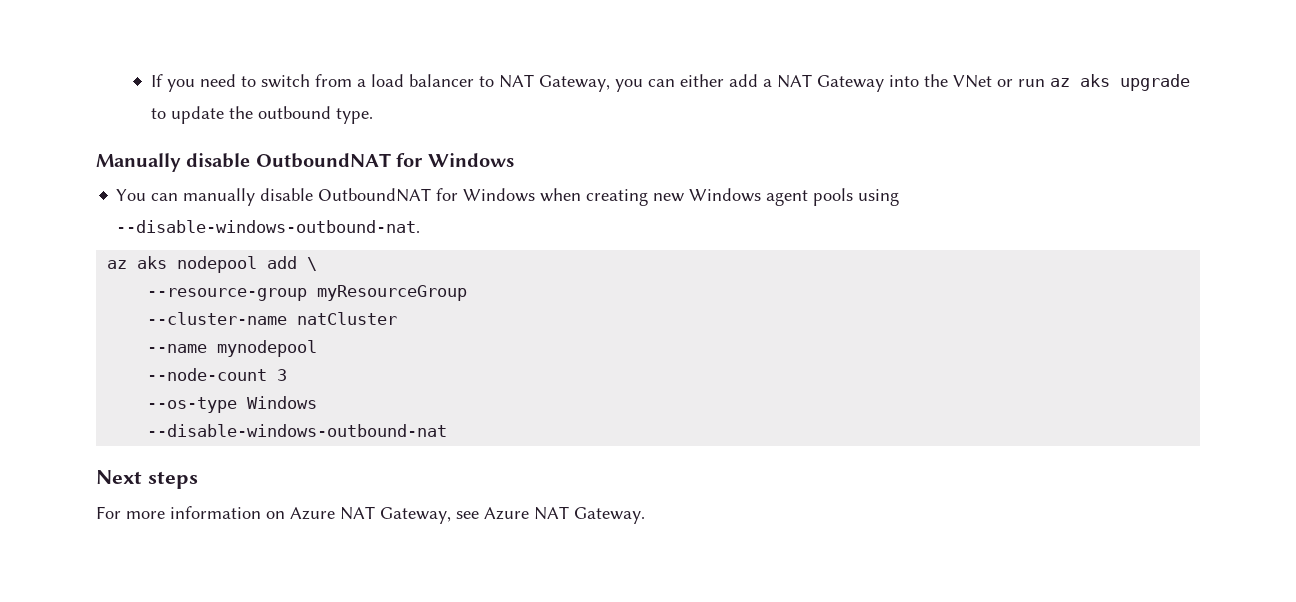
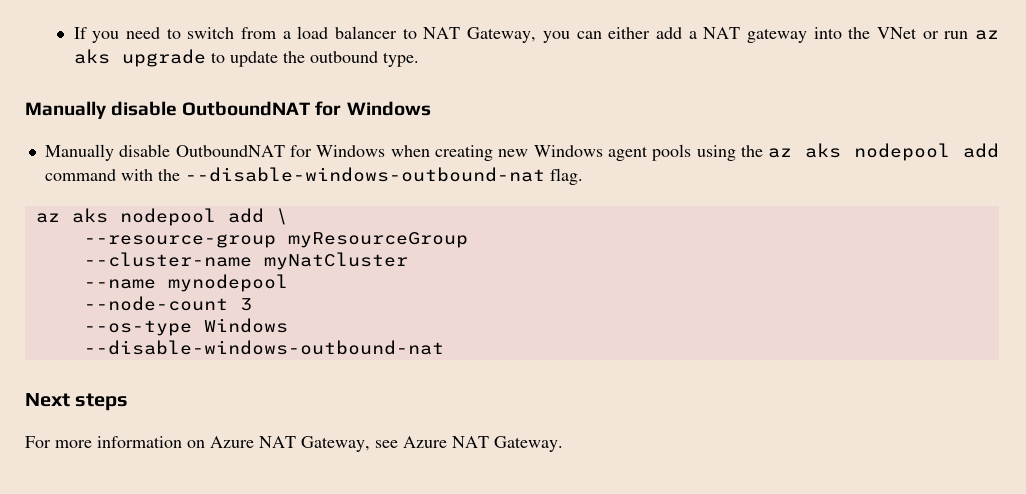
- If you need to switch from a load balancer to NAT Gateway, you can either add a NAT Gateway into the VNet or run az aks upgrade to update the outbound type.
+ If you need to switch from a load balancer to NAT Gateway, you can either add a NAT gateway into the VNet or run az aks upgrade to update the outbound type.
- You can manually disable OutboundNAT for Windows when creating new Windows agent pools using --disable-windows-outbound-nat.
+ Manually disable OutboundNAT for Windows when creating new Windows agent pools using the az aks nodepool add command with the --disable-windows-outbound-nat flag.
- --cluster-name natCluster
+ --cluster-name myNatCluster

